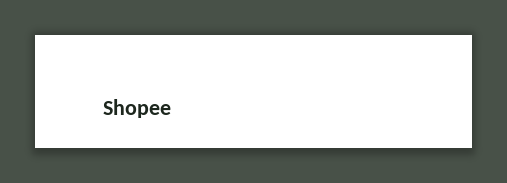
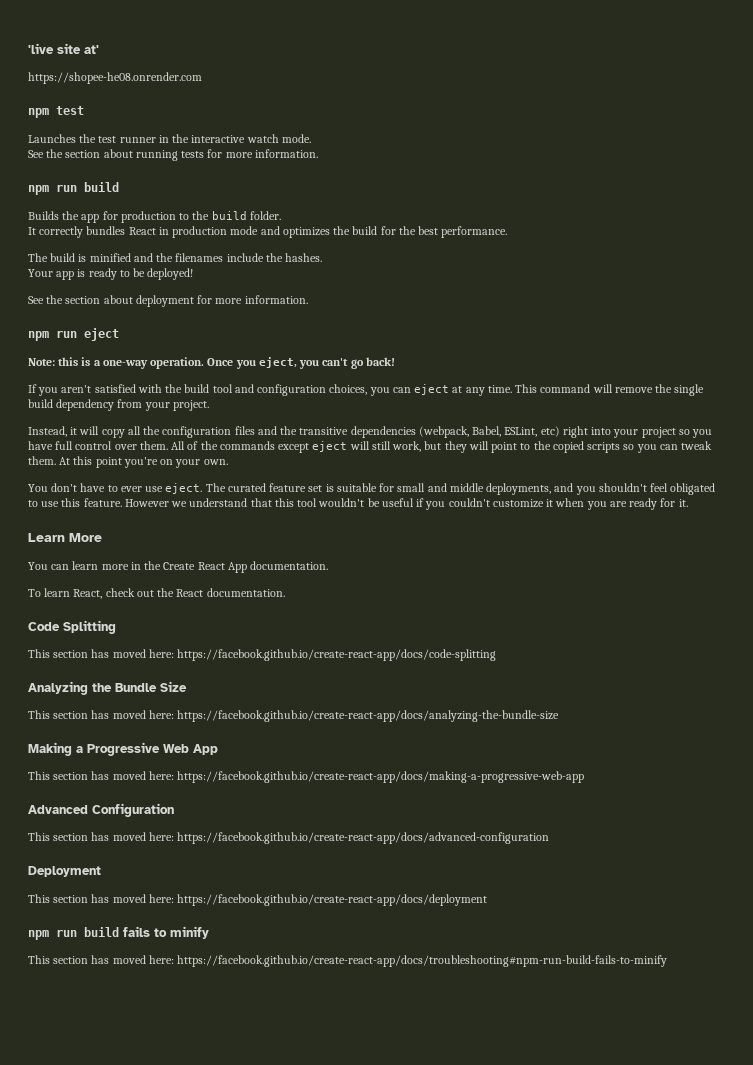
- Shopee
+ 'live site at'
+ https://shopee-he08.onrender.com
+ npm test
+ Launches the test runner in the interactive watch mode.
+ See the section about running tests for more information.
+ npm run build
+ Builds the app for production to the build folder.
+ It correctly bundles React in production mode and optimizes the build for the best performance.
+ The build is minified and the filenames include the hashes.
+ Your app is ready to be deployed!
+ See the section about deployment for more information.
+ npm run eject
+ Note: this is a one-way operation. Once you eject, you can't go back!
+ If you aren't satisfied with the build tool and configuration choices, you can eject at any time. This command will remove the single build dependency from your project.
+ Instead, it will copy all the configuration files and the transitive dependencies (webpack, Babel, ESLint, etc) right into your project so you have full control over them. All of the commands except eject will still work, but they will point to the copied scripts so you can tweak them. At this point you're on your own.
+ You don't have to ever use eject. The curated feature set is suitable for small and middle deployments, and you shouldn't feel obligated to use this feature. However we understand that this tool wouldn't be useful if you couldn't customize it when you are ready for it.
+ Learn More
+ You can learn more in the Create React App documentation.
+ To learn React, check out the React documentation.
+ Code Splitting
+ This section has moved here: https://facebook.github.io/create-react-app/docs/code-splitting
+ Analyzing the Bundle Size
+ This section has moved here: https://facebook.github.io/create-react-app/docs/analyzing-the-bundle-size
+ Making a Progressive Web App
+ This section has moved here: https://facebook.github.io/create-react-app/docs/making-a-progressive-web-app
+ Advanced Configuration
+ This section has moved here: https://facebook.github.io/create-react-app/docs/advanced-configuration
+ Deployment
+ This section has moved here: https://facebook.github.io/create-react-app/docs/deployment
+ npm run build fails to minify
+ This section has moved here: https://facebook.github.io/create-react-app/docs/troubleshooting#npm-run-build-fails-to-minify

